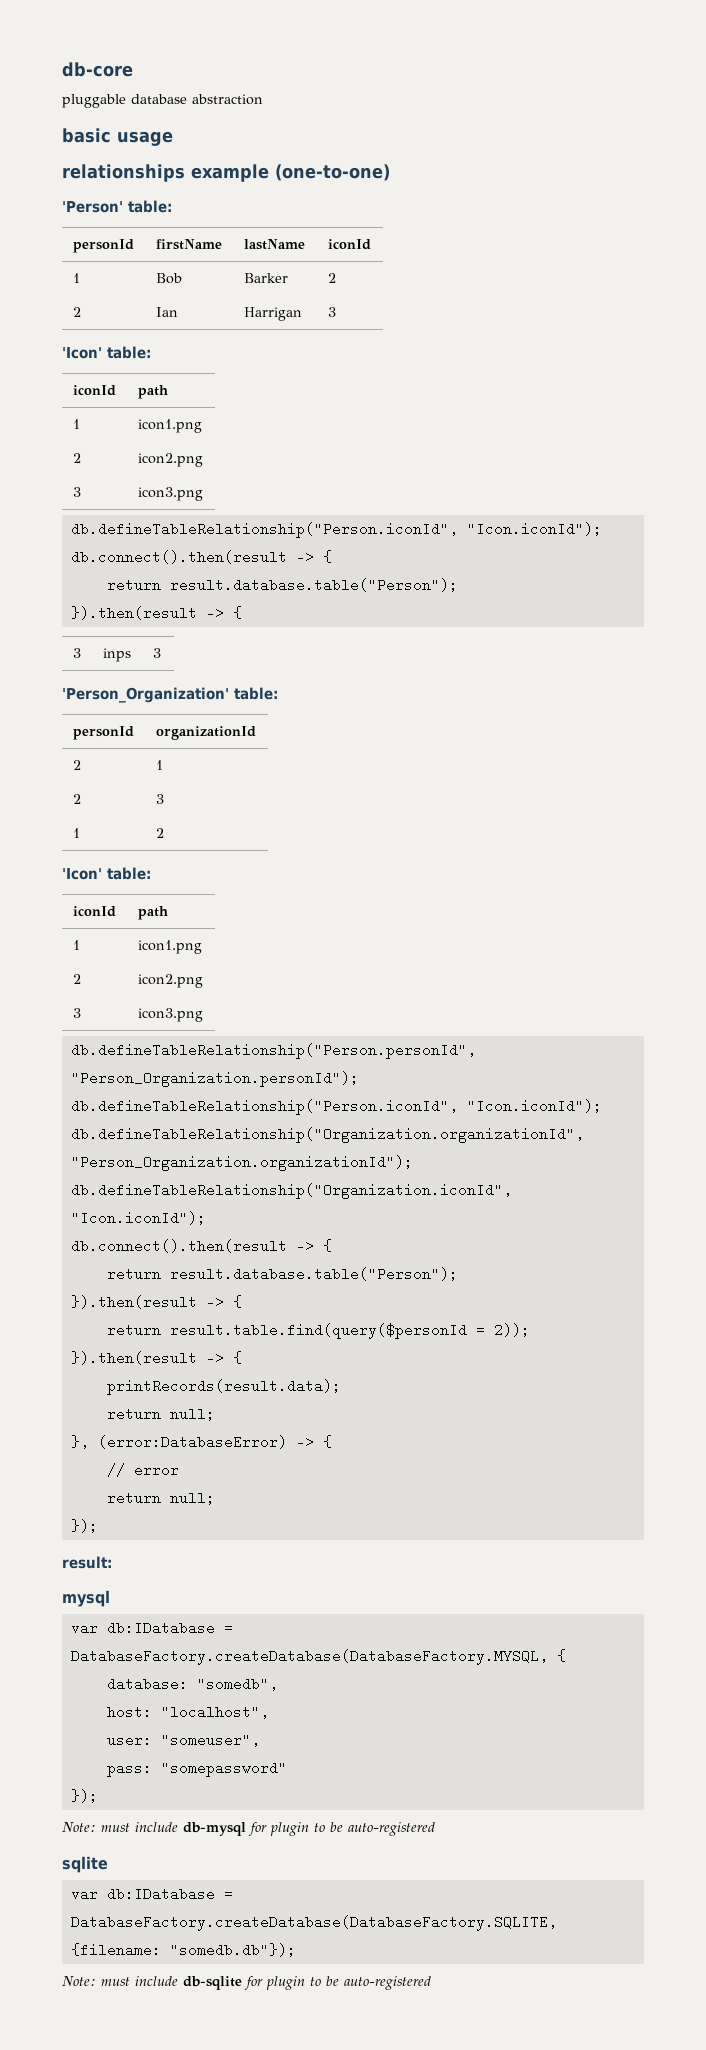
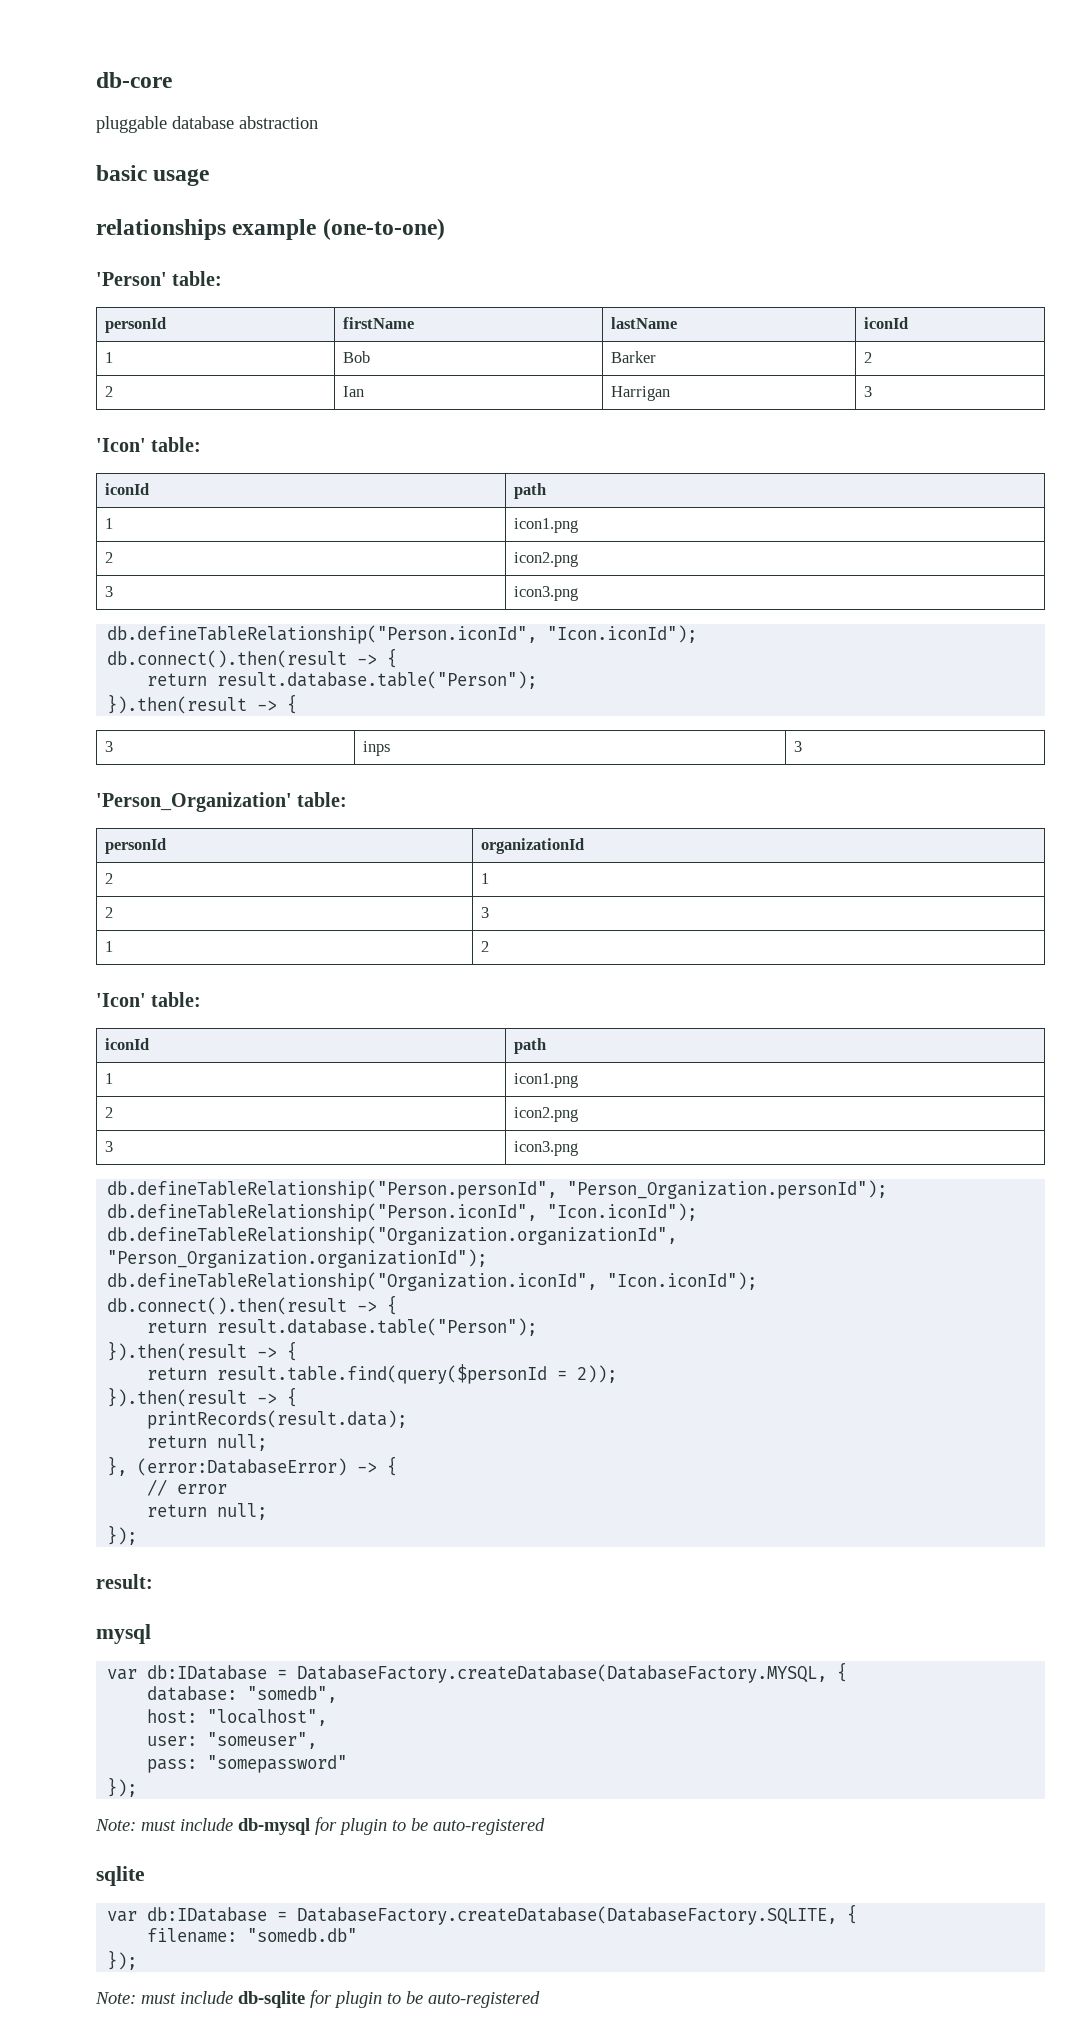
- var db:IDatabase = DatabaseFactory.createDatabase(DatabaseFactory.SQLITE, {filename: "somedb.db"});
+ var db:IDatabase = DatabaseFactory.createDatabase(DatabaseFactory.SQLITE, {
+ filename: "somedb.db"
+ });

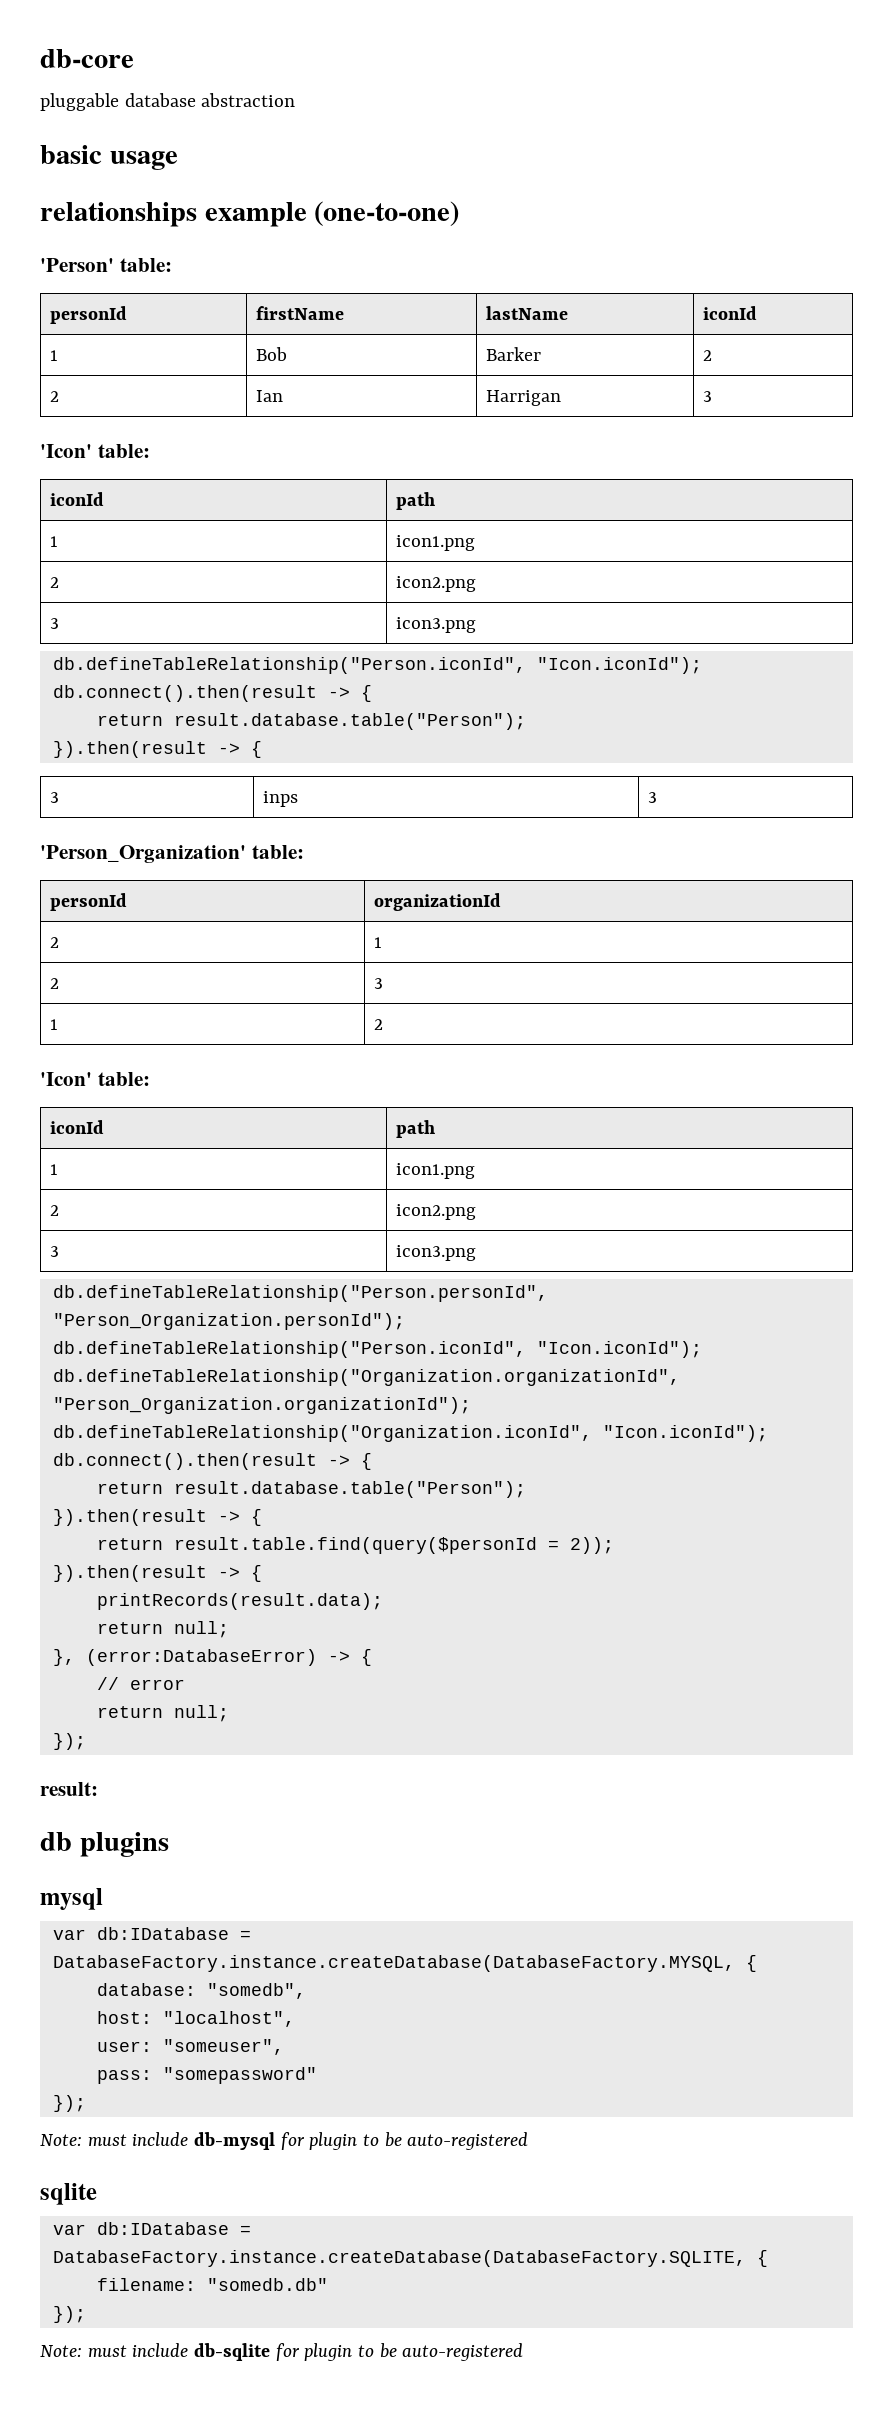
+ db plugins
- var db:IDatabase = DatabaseFactory.createDatabase(DatabaseFactory.MYSQL, {
+ var db:IDatabase = DatabaseFactory.instance.createDatabase(DatabaseFactory.MYSQL, {
- var db:IDatabase = DatabaseFactory.createDatabase(DatabaseFactory.SQLITE, {
+ var db:IDatabase = DatabaseFactory.instance.createDatabase(DatabaseFactory.SQLITE, {

